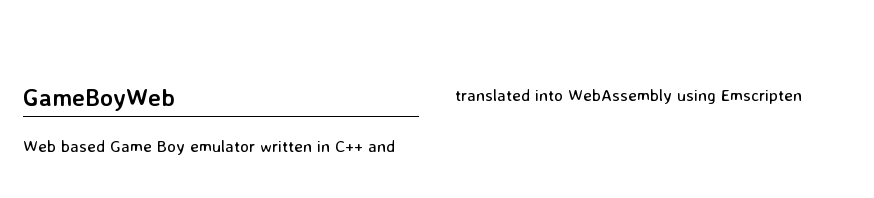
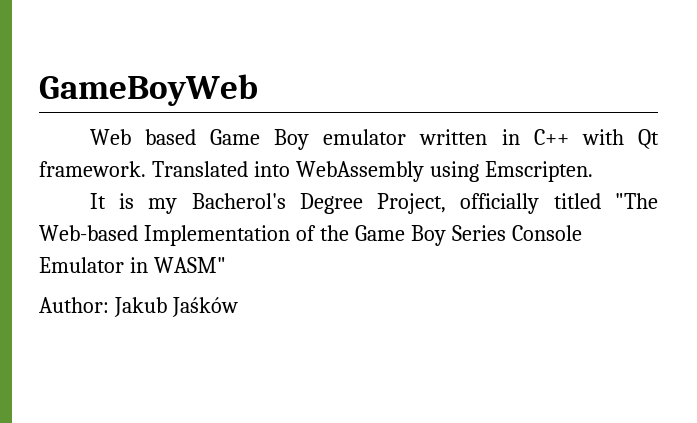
- Web based Game Boy emulator written in C++ and translated into WebAssembly using Emscripten
+ Web based Game Boy emulator written in C++ with Qt framework. Translated into WebAssembly using Emscripten.
+ It is my Bacherol's Degree Project, officially titled "The Web-based Implementation of the Game Boy Series Console Emulator in WASM"
+ Author: Jakub Jaśków

